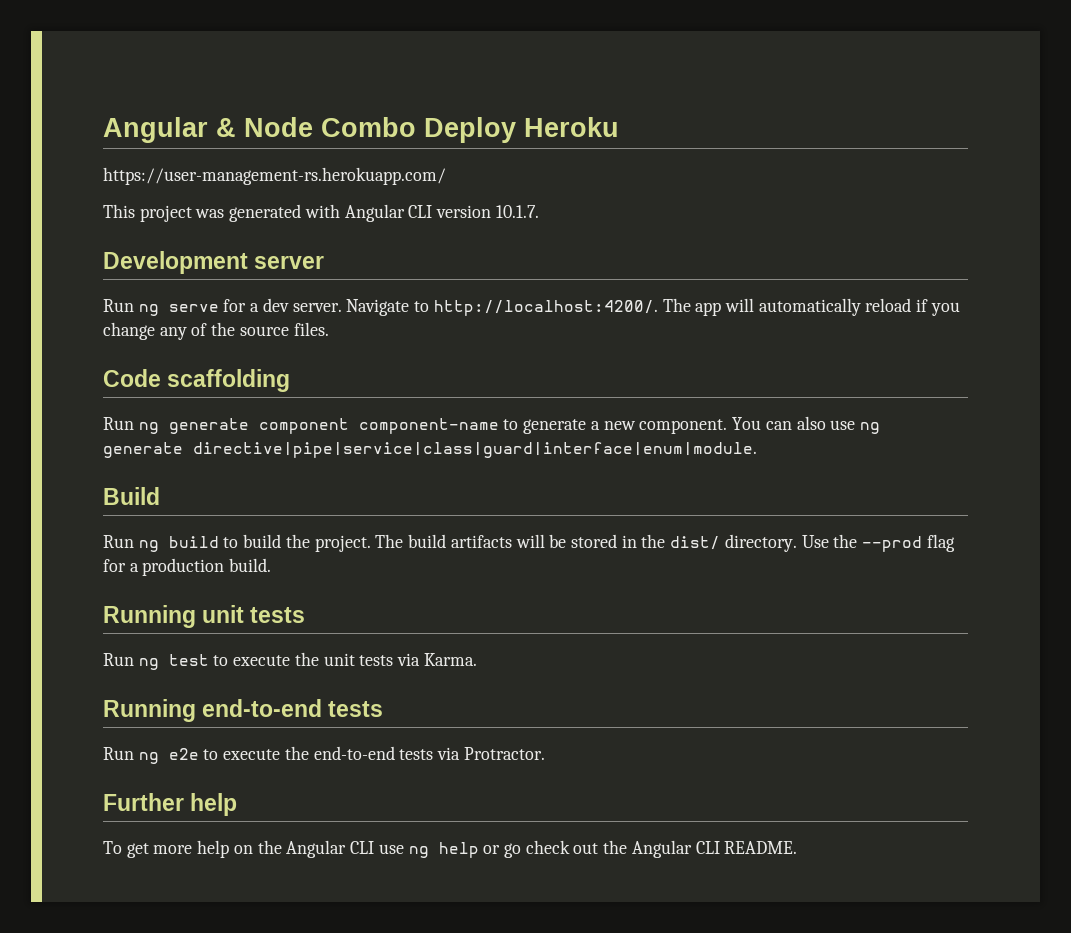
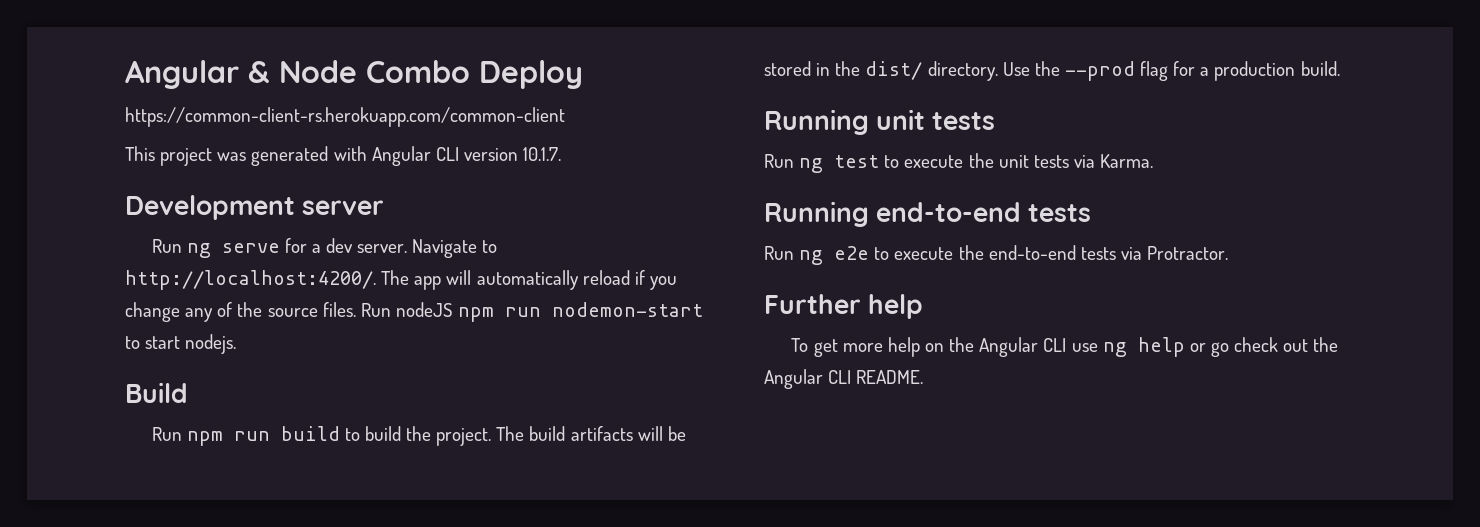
- Angular & Node Combo Deploy Heroku
- https://user-management-rs.herokuapp.com/
+ Angular & Node Combo Deploy
+ https://common-client-rs.herokuapp.com/common-client
- The app will automatically reload if you change any of the source files.
- Code scaffolding
- Run ng generate component component-name to generate a new component. You can also use ng generate directive|pipe|service|class|guard|interface|enum|module.
+ The app will automatically reload if you change any of the source files. Run nodeJS npm run nodemon-start to start nodejs.
- Run ng build to build the project.
+ Run npm run build to build the project.

